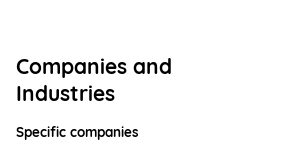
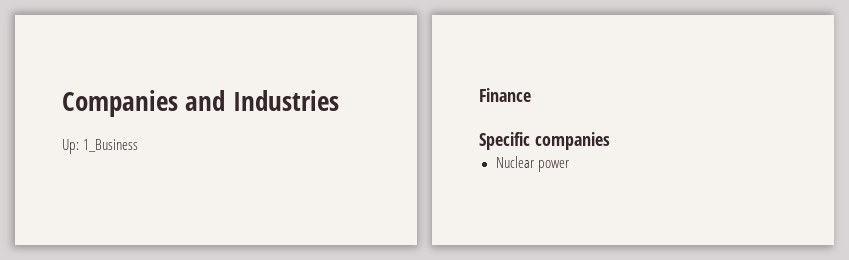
+ Up: 1_Business
+ Finance
+ Nuclear power

